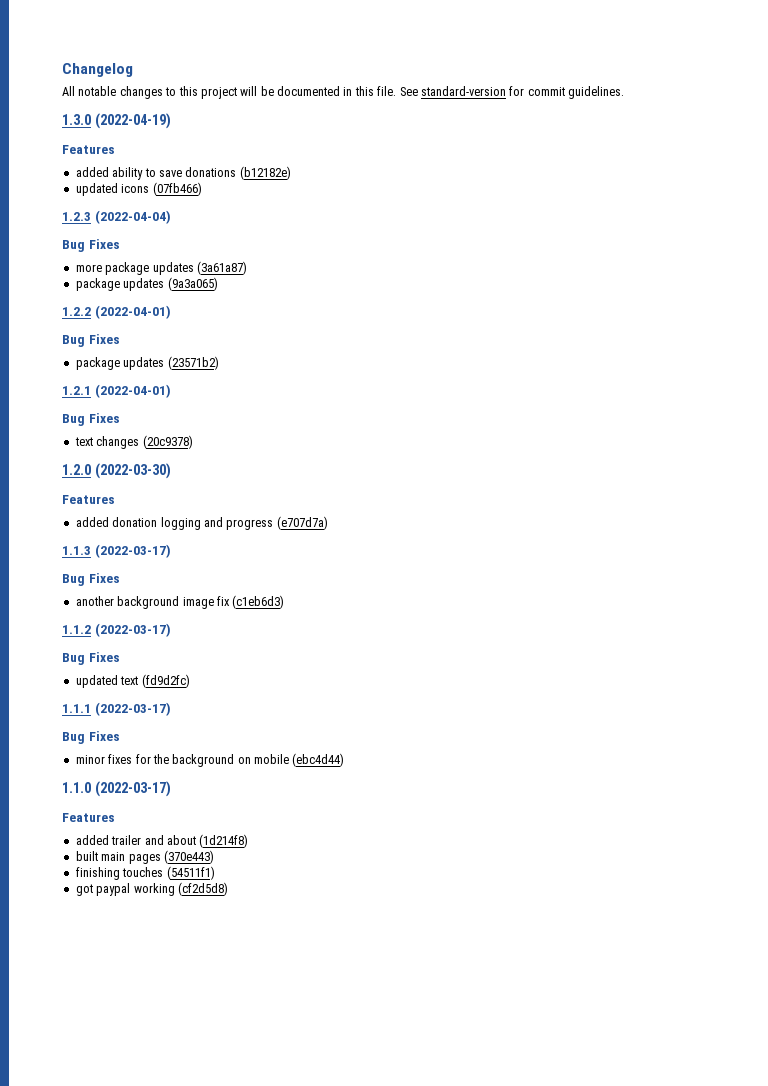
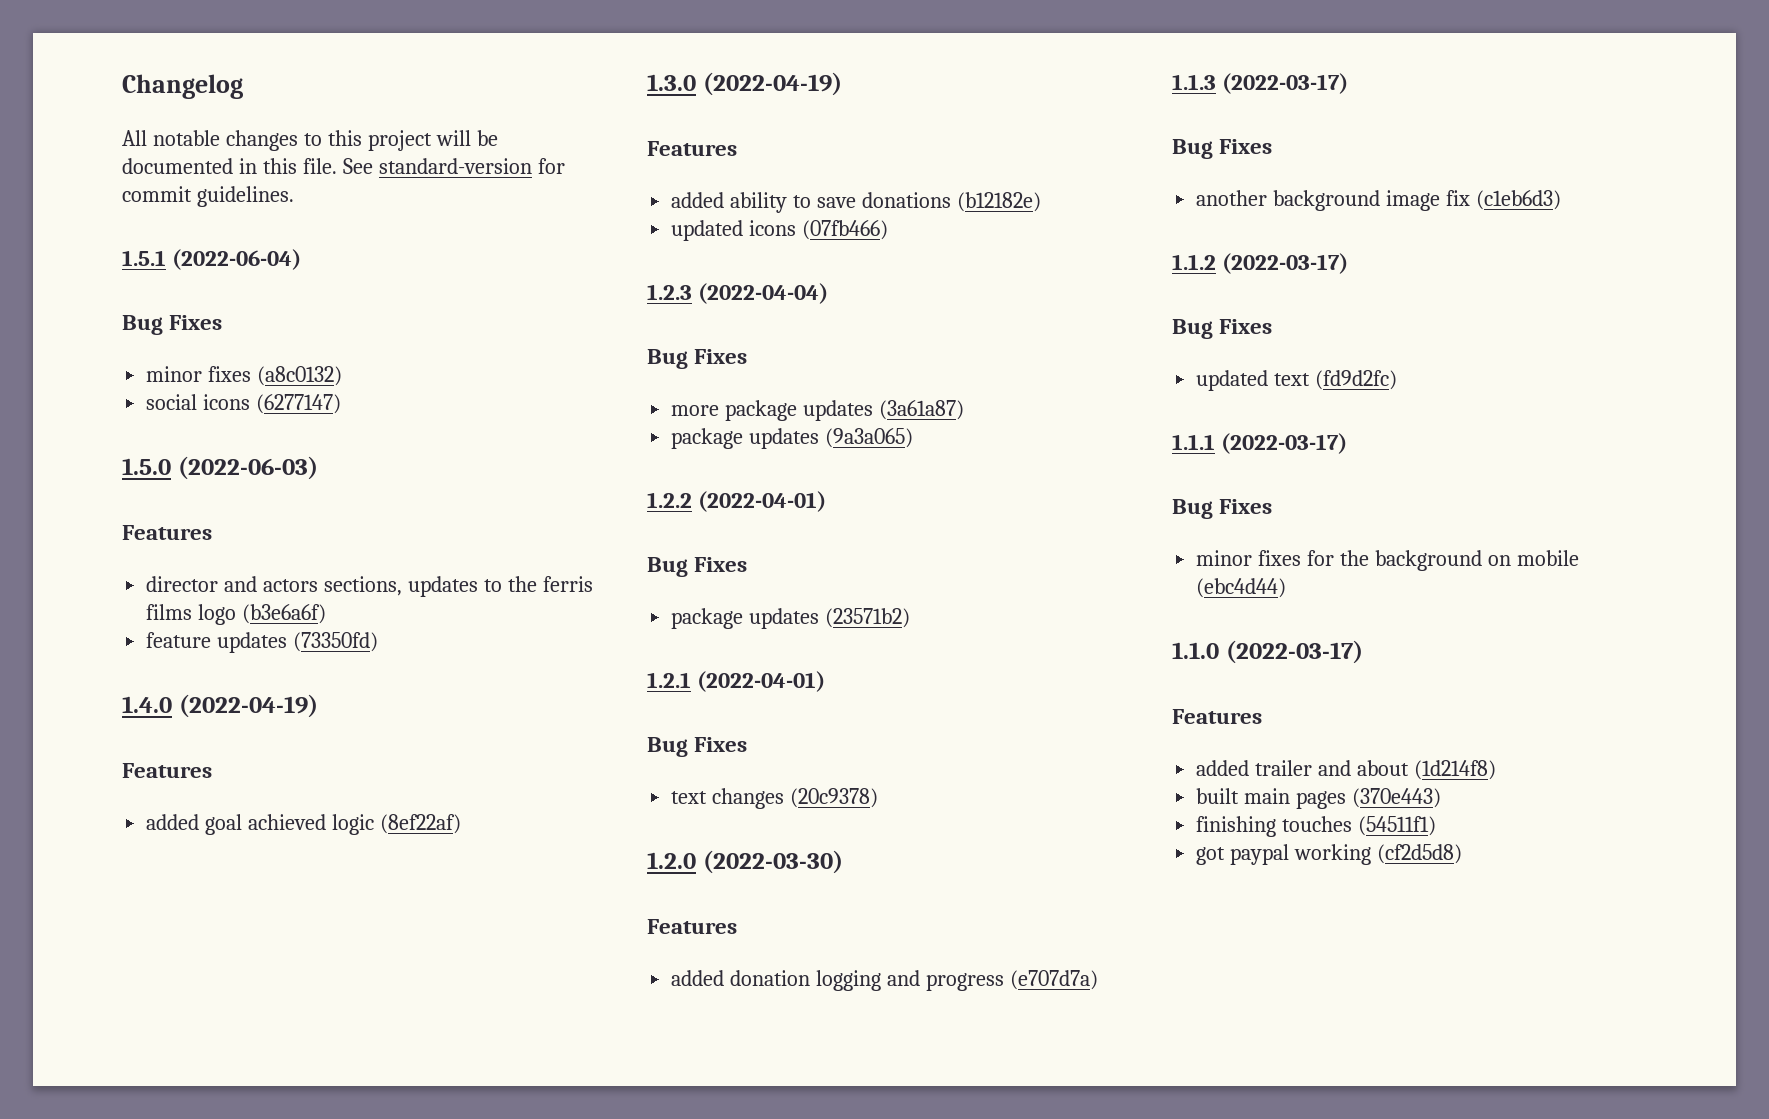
+ 1.5.1 (2022-06-04)
+ Bug Fixes
+ minor fixes (a8c0132)
+ social icons (6277147)
+ 1.5.0 (2022-06-03)
+ Features
+ director and actors sections, updates to the ferris films logo (b3e6a6f)
+ feature updates (73350fd)
+ 1.4.0 (2022-04-19)
+ Features
+ added goal achieved logic (8ef22af)

